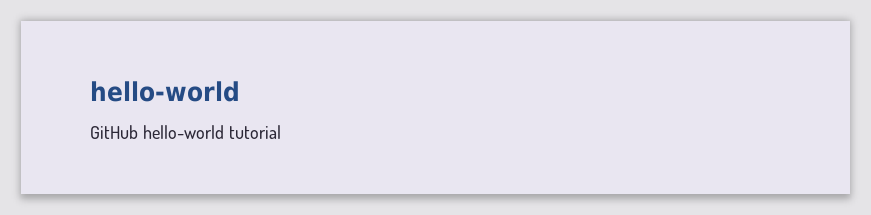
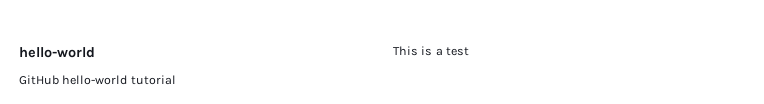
+ This is a test

